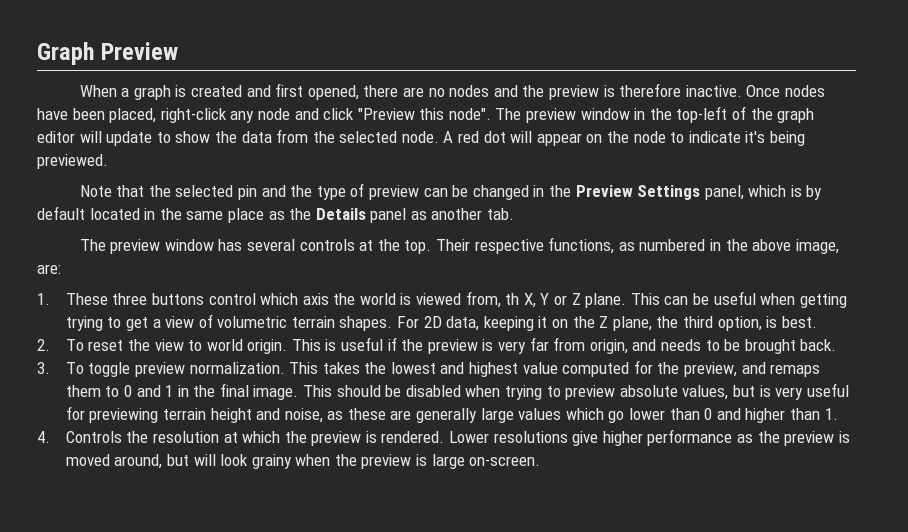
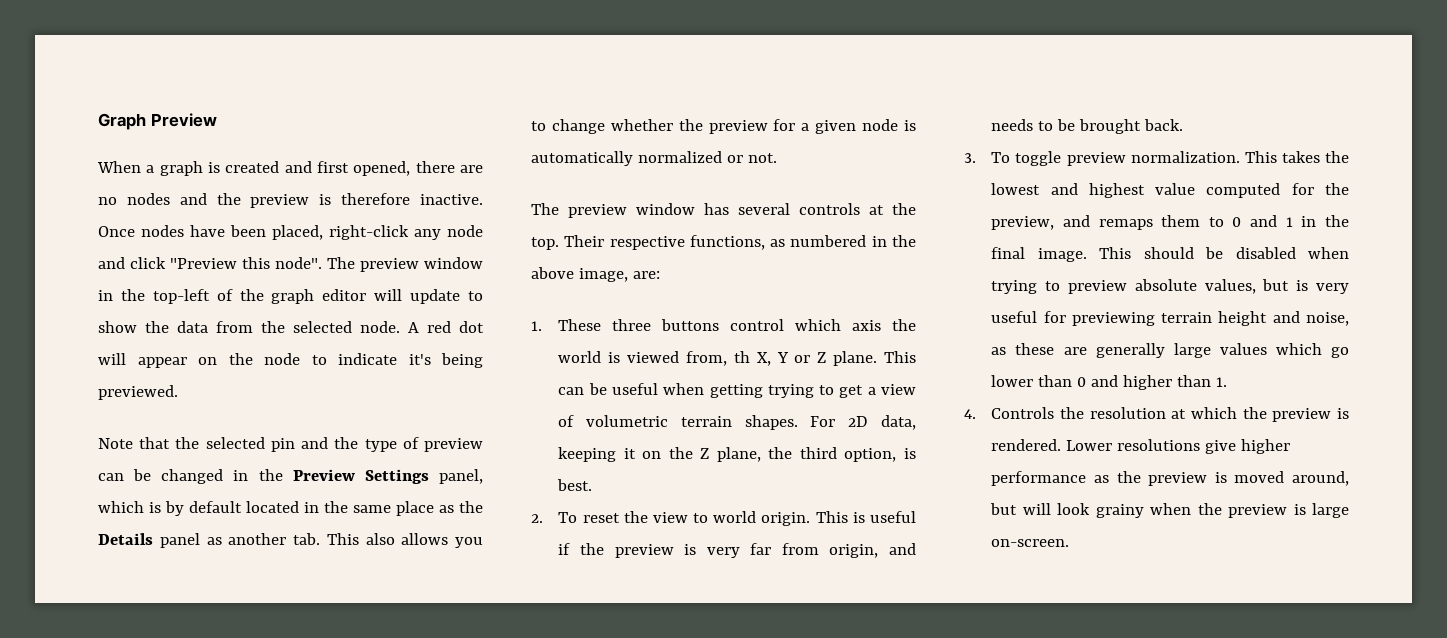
- Note that the selected pin and the type of preview can be changed in the Preview Settings panel, which is by default located in the same place as the Details panel as another tab.
+ Note that the selected pin and the type of preview can be changed in the Preview Settings panel, which is by default located in the same place as the Details panel as another tab. This also allows you to change whether the preview for a given node is automatically normalized or not.

